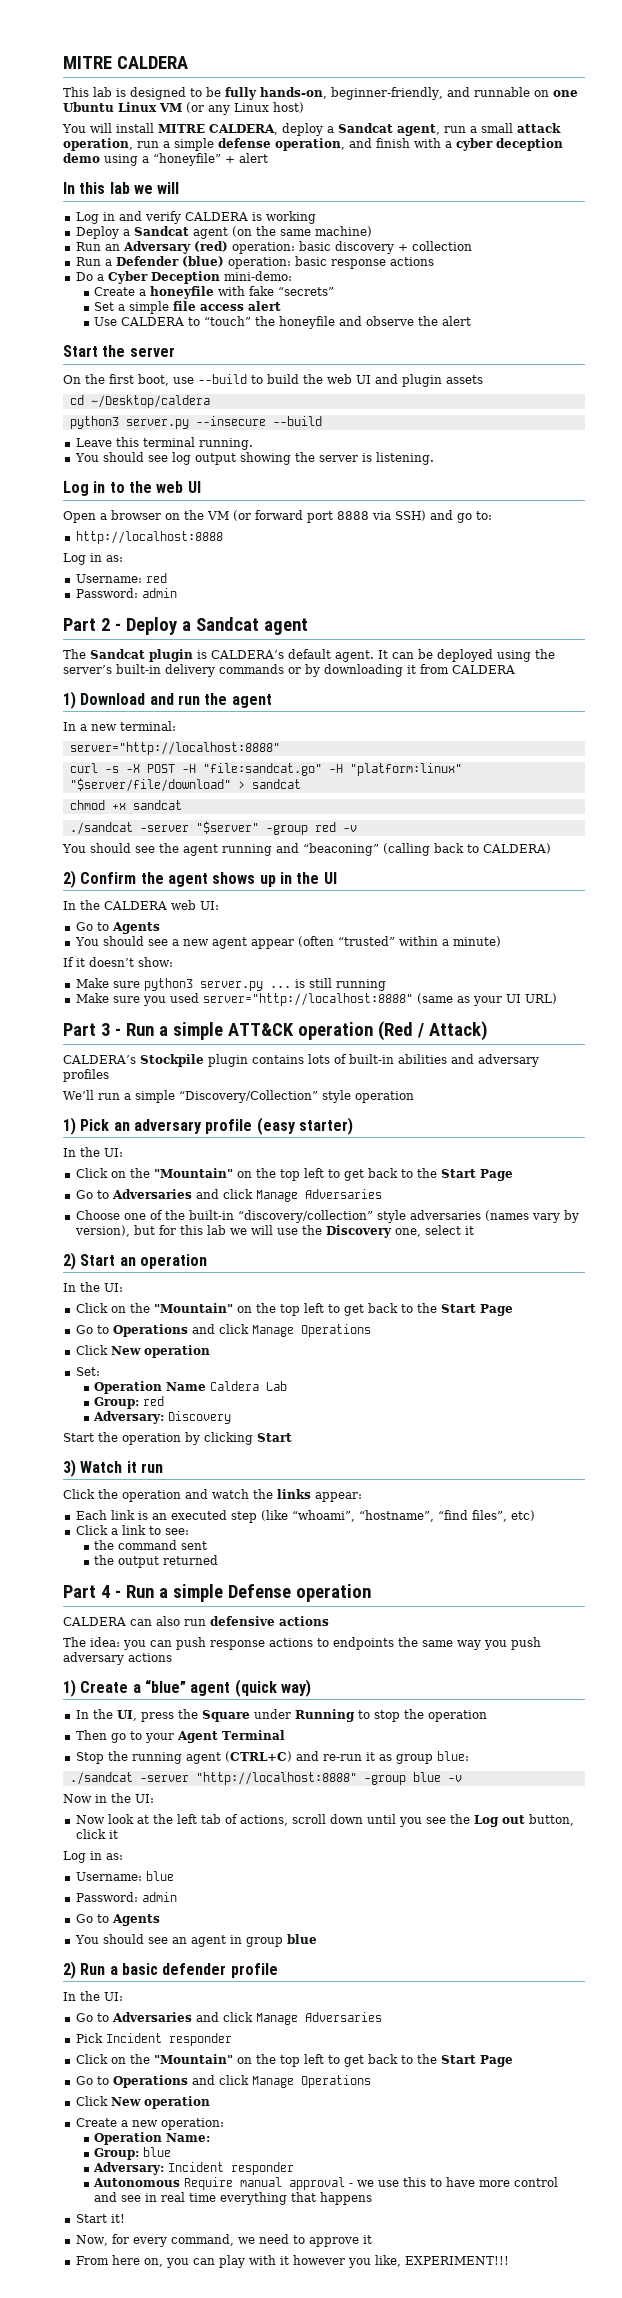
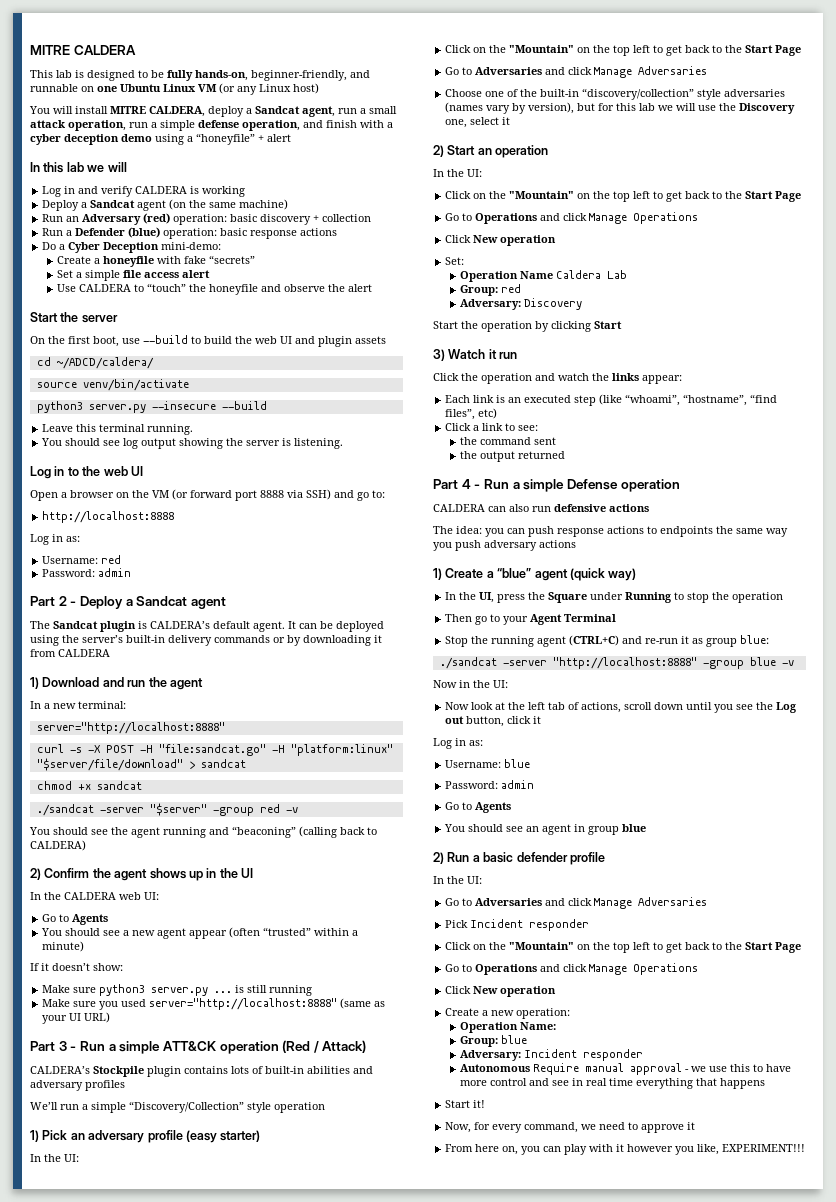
- cd ~/Desktop/caldera
+ cd ~/ADCD/caldera/
+ source venv/bin/activate

